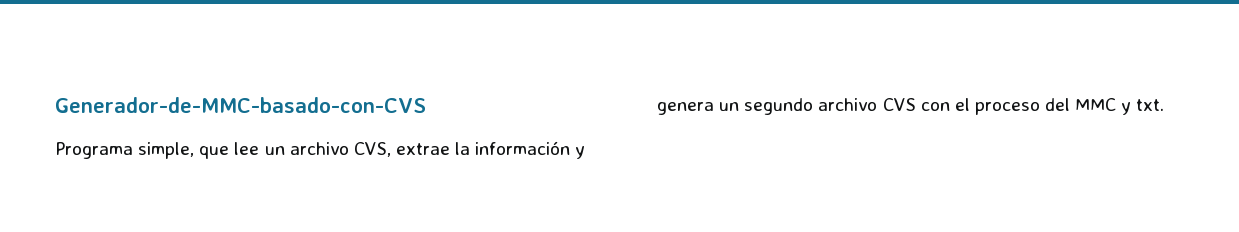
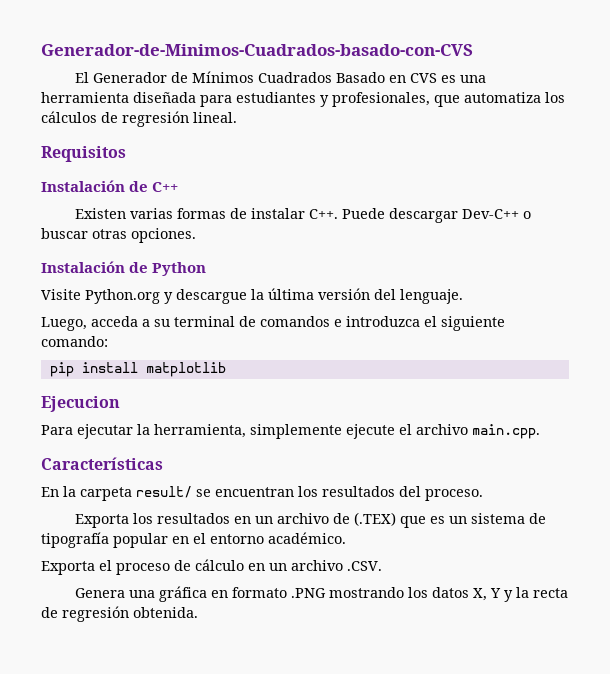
- Generador-de-MMC-basado-con-CVS
- Programa simple, que lee un archivo CVS, extrae la información y genera un segundo archivo CVS con el proceso del MMC y txt.
+ Generador-de-Minimos-Cuadrados-basado-con-CVS
+ El Generador de Mínimos Cuadrados Basado en CVS es una herramienta diseñada para estudiantes y profesionales, que automatiza los cálculos de regresión lineal.
+ Requisitos
+ Instalación de C++
+ Existen varias formas de instalar C++. Puede descargar Dev-C++ o buscar otras opciones.
+ Instalación de Python
+ Visite Python.org y descargue la última versión del lenguaje.
+ Luego, acceda a su terminal de comandos e introduzca el siguiente comando:
+ pip install matplotlib
+ Ejecucion
+ Para ejecutar la herramienta, simplemente ejecute el archivo main.cpp.
+ Características
+ En la carpeta result/ se encuentran los resultados del proceso.
+ Exporta los resultados en un archivo de (.TEX) que es un sistema de tipografía popular en el entorno académico.
+ Exporta el proceso de cálculo en un archivo .CSV.
+ Genera una gráfica en formato .PNG mostrando los datos X, Y y la recta de regresión obtenida.

